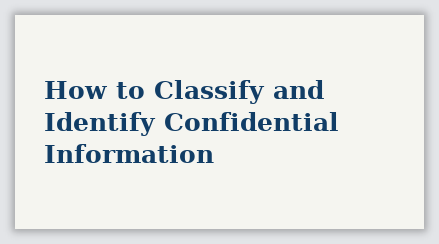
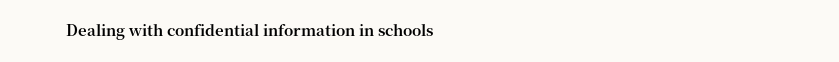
- How to Classify and Identify Confidential Information
+ Dealing with confidential information in schools

